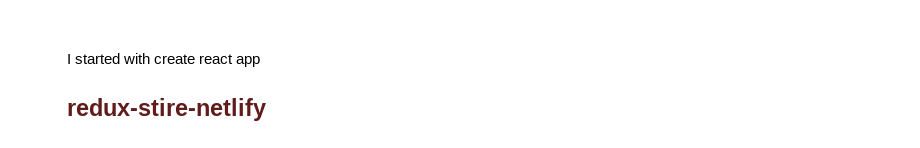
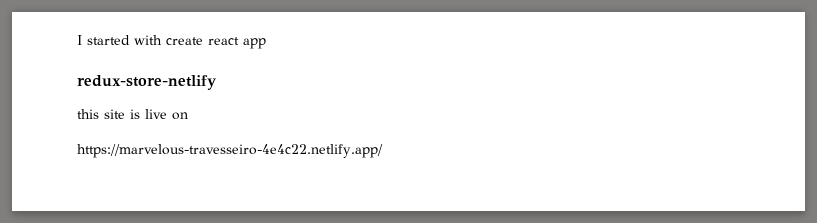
- redux-stire-netlify
+ redux-store-netlify
+ this site is live on
+ https://marvelous-travesseiro-4e4c22.netlify.app/

